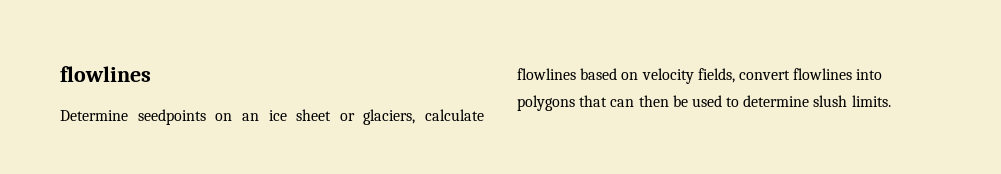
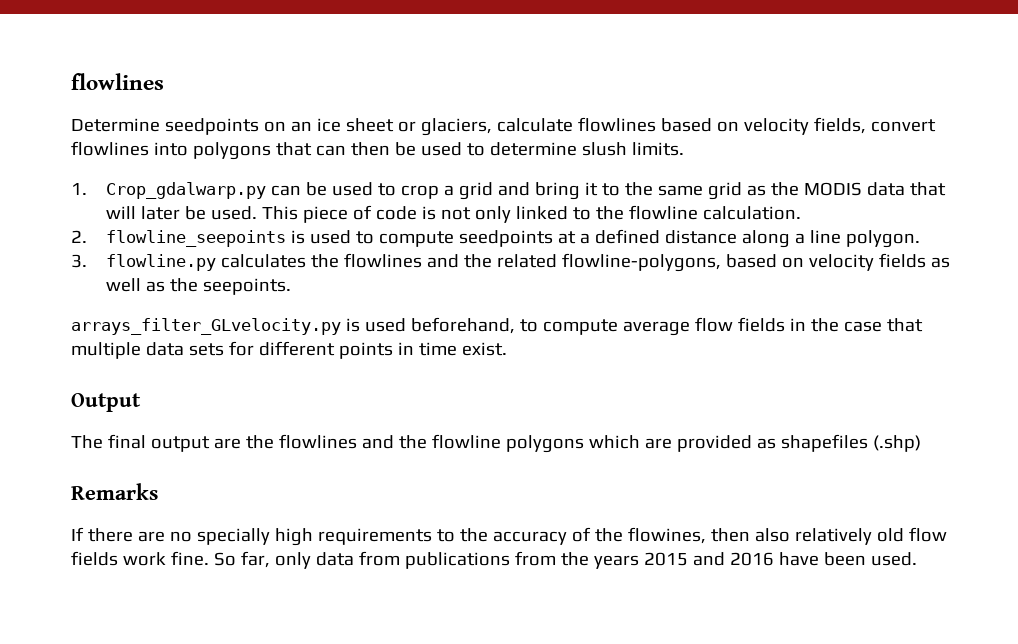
+ 1. Crop_gdalwarp.py can be used to crop a grid and bring it to the same grid as the MODIS data that will later be used. This piece of code is not only linked to the flowline calculation.
+ 2. flowline_seepoints is used to compute seedpoints at a defined distance along a line polygon.
+ 3. flowline.py calculates the flowlines and the related flowline-polygons, based on velocity fields as well as the seepoints.
+ arrays_filter_GLvelocity.py is used beforehand, to compute average flow fields in the case that multiple data sets for different points in time exist.
+ Output
+ The final output are the flowlines and the flowline polygons which are provided as shapefiles (.shp)
+ Remarks
+ If there are no specially high requirements to the accuracy of the flowines, then also relatively old flow fields work fine. So far, only data from publications from the years 2015 and 2016 have been used.

